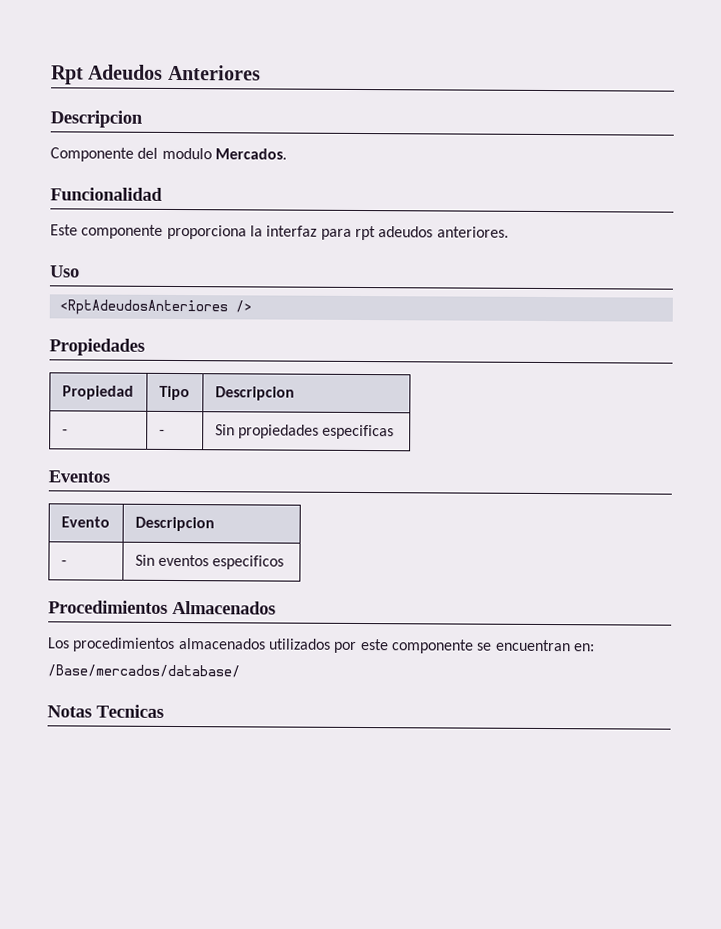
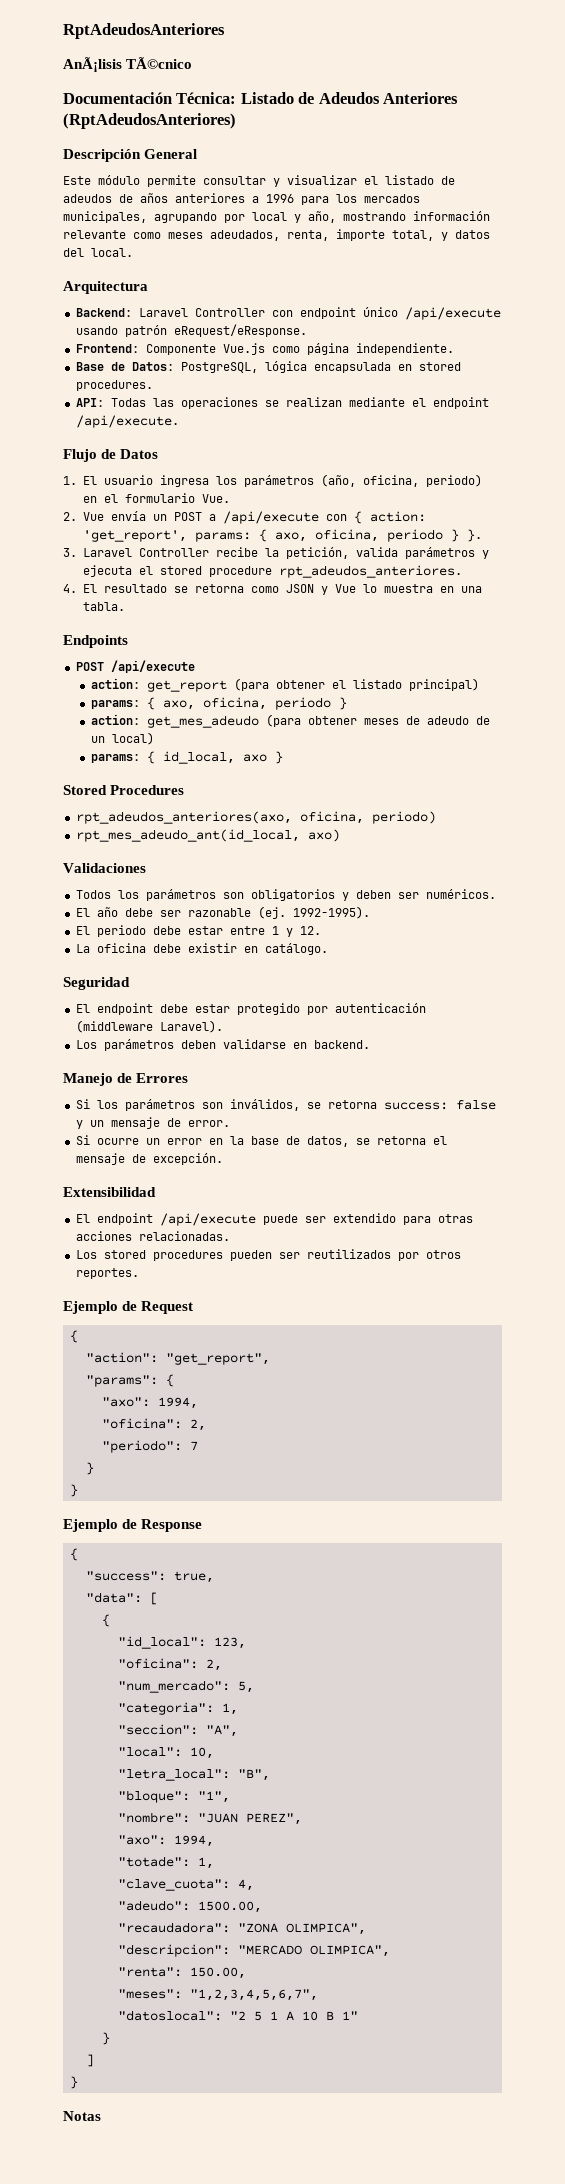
- Rpt Adeudos Anteriores
- Descripcion
- Componente del modulo Mercados.
- Funcionalidad
- Este componente proporciona la interfaz para rpt adeudos anteriores.
- Uso
- <RptAdeudosAnteriores />
- Propiedades
- Propiedad | Tipo | Descripcion
- - | - | Sin propiedades especificas
- Eventos
- Evento | Descripcion
- - | Sin eventos especificos
- Procedimientos Almacenados
- Los procedimientos almacenados utilizados por este componente se encuentran en: /Base/mercados/database/
+ RptAdeudosAnteriores
+ AnÃ¡lisis TÃ©cnico
+ Documentación Técnica: Listado de Adeudos Anteriores (RptAdeudosAnteriores)
+ Descripción General
+ Este módulo permite consultar y visualizar el listado de adeudos de años anteriores a 1996 para los mercados municipales, agrupando por local y año, mostrando información relevante como meses adeudados, renta, importe total, y datos del local.
+ Arquitectura
+ Backend: Laravel Controller con endpoint único /api/execute usando patrón eRequest/eResponse.
+ Frontend: Componente Vue.js como página independiente.
+ Base de Datos: PostgreSQL, lógica encapsulada en stored procedures.
+ API: Todas las operaciones se realizan mediante el endpoint /api/execute.
+ Flujo de Datos
+ 1. El usuario ingresa los parámetros (año, oficina, periodo) en el formulario Vue.
+ 2. Vue envía un POST a /api/execute con { action: 'get_report', params: { axo, oficina, periodo } }.
+ 3. Laravel Controller recibe la petición, valida parámetros y ejecuta el stored procedure rpt_adeudos_anteriores.
+ 4. El resultado se retorna como JSON y Vue lo muestra en una tabla.
+ Endpoints
+ POST /api/execute
+ action: get_report (para obtener el listado principal)
+ params: { axo, oficina, periodo }
+ action: get_mes_adeudo (para obtener meses de adeudo de un local)
+ params: { id_local, axo }
+ Stored Procedures
+ rpt_adeudos_anteriores(axo, oficina, periodo)
+ rpt_mes_adeudo_ant(id_local, axo)
+ Validaciones
+ Todos los parámetros son obligatorios y deben ser numéricos.
+ El año debe ser razonable (ej. 1992-1995).
+ El periodo debe estar entre 1 y 12.
+ La oficina debe existir en catálogo.
+ Seguridad
+ El endpoint debe estar protegido por autenticación (middleware Laravel).
+ Los parámetros deben validarse en backend.
+ Manejo de Errores
+ Si los parámetros son inválidos, se retorna success: false y un mensaje de error.
+ Si ocurre un error en la base de datos, se retorna el mensaje de excepción.
+ Extensibilidad
+ El endpoint /api/execute puede ser extendido para otras acciones relacionadas.
+ Los stored procedures pueden ser reutilizados por otros reportes.
+ Ejemplo de Request
+ {
+ "action": "get_report",
+ "params": {
+ "axo": 1994,
+ "oficina": 2,
+ "periodo": 7
+ }
+ }
+ Ejemplo de Response
+ {
+ "success": true,
+ "data": [
+ {
+ "id_local": 123,
+ "oficina": 2,
+ "num_mercado": 5,
+ "categoria": 1,
+ "seccion": "A",
+ "local": 10,
+ "letra_local": "B",
+ "bloque": "1",
+ "nombre": "JUAN PEREZ",
+ "axo": 1994,
+ "totade": 1,
+ "clave_cuota": 4,
+ "adeudo": 1500.00,
+ "recaudadora": "ZONA OLIMPICA",
+ "descripcion": "MERCADO OLIMPICA",
+ "renta": 150.00,
+ "meses": "1,2,3,4,5,6,7",
+ "datoslocal": "2 5 1 A 10 B 1"
+ }
+ ]
+ }
- Notas Tecnicas
+ Notas

